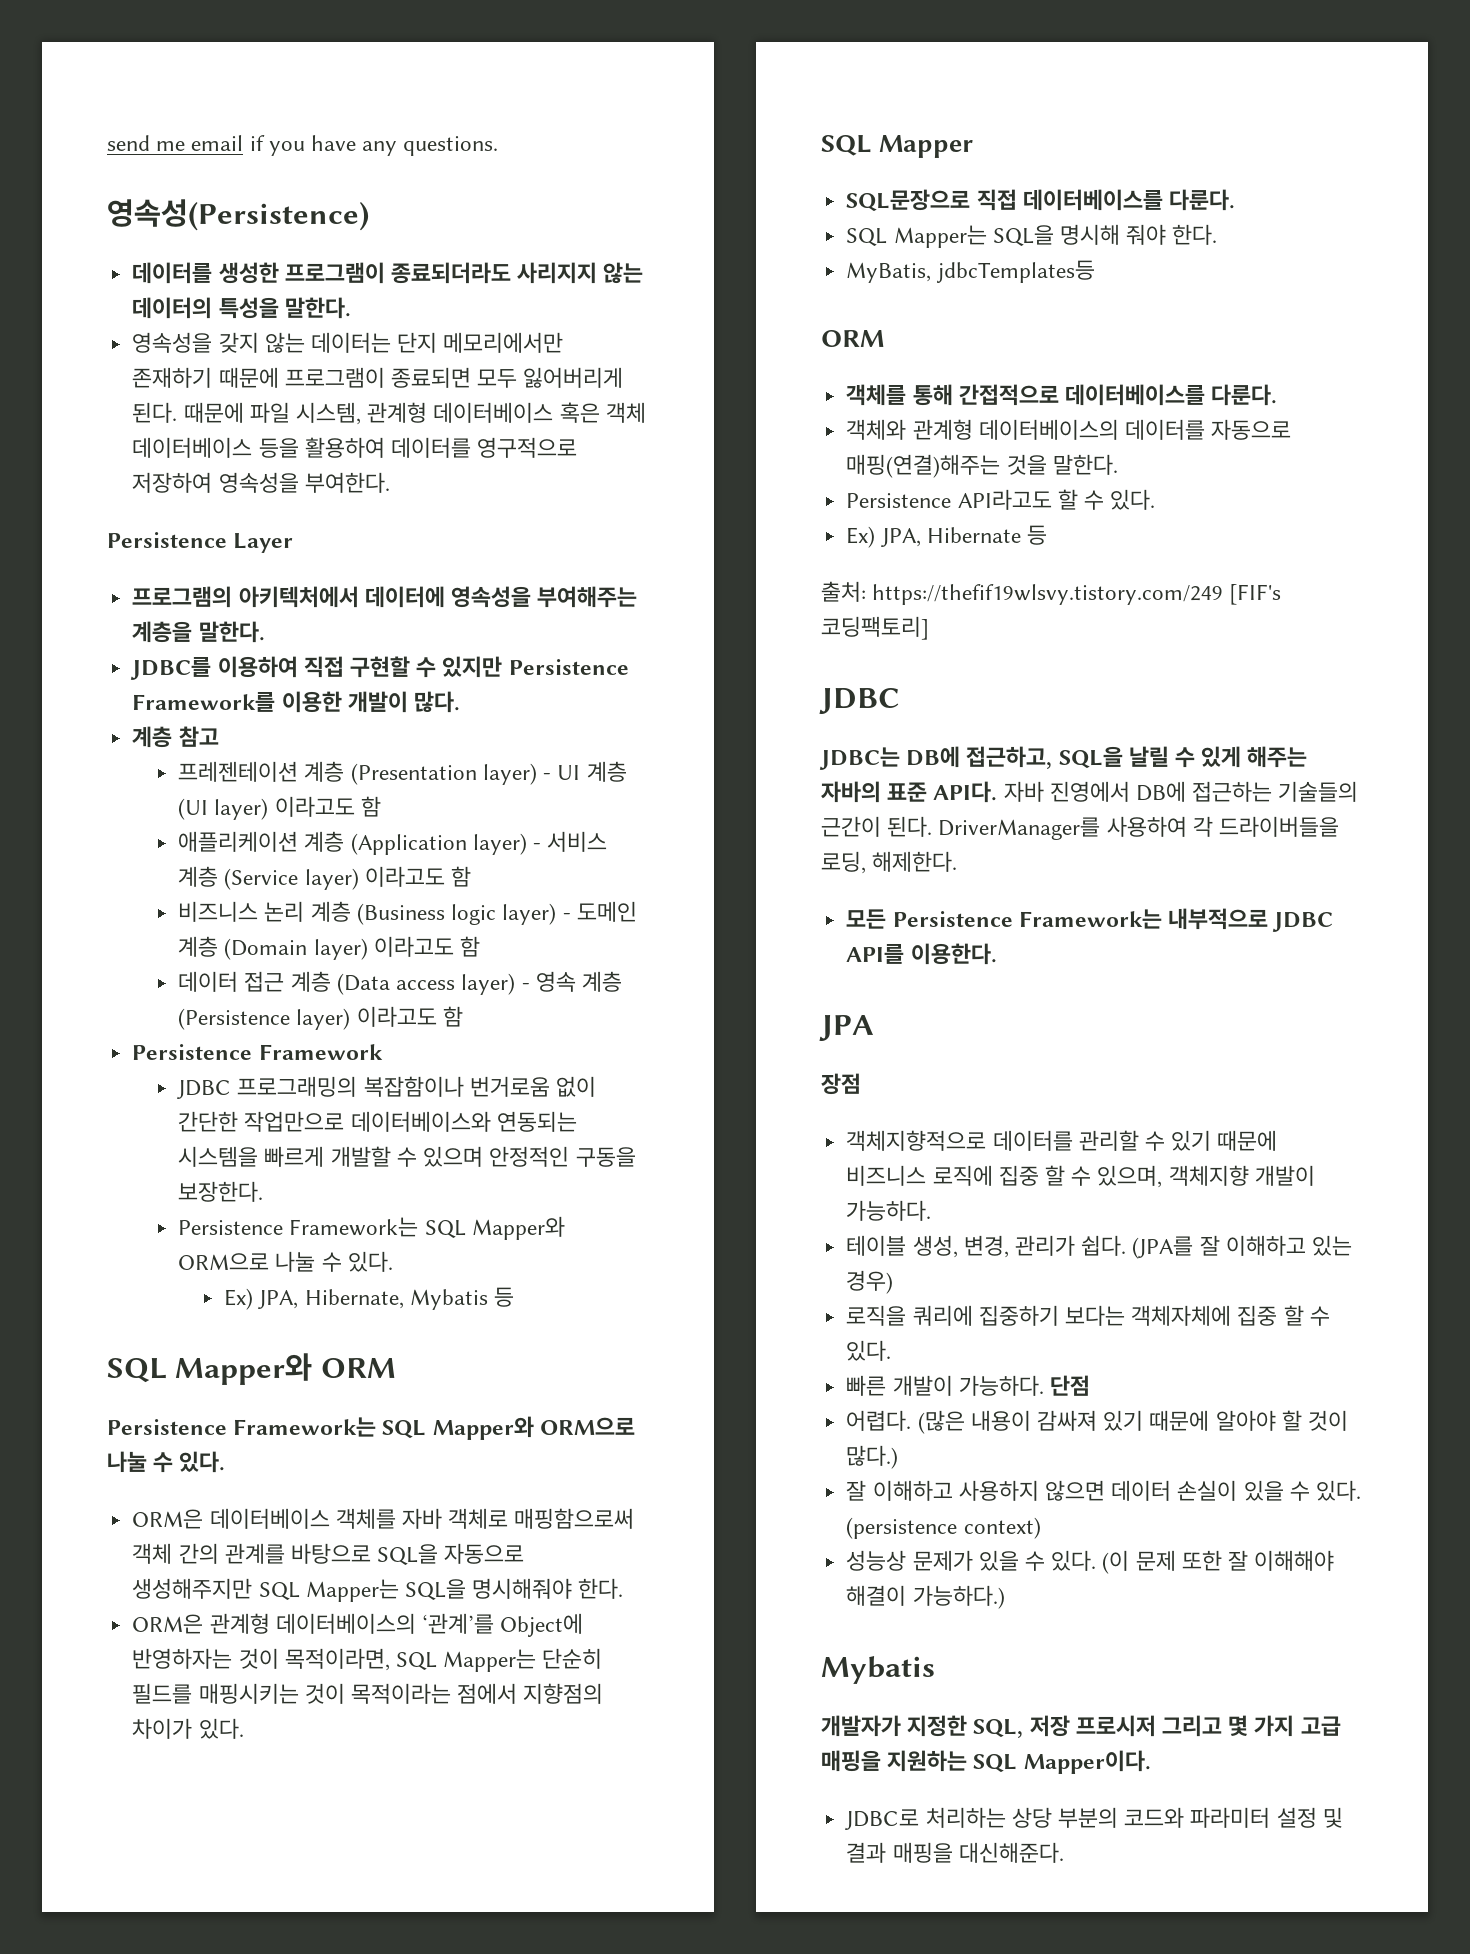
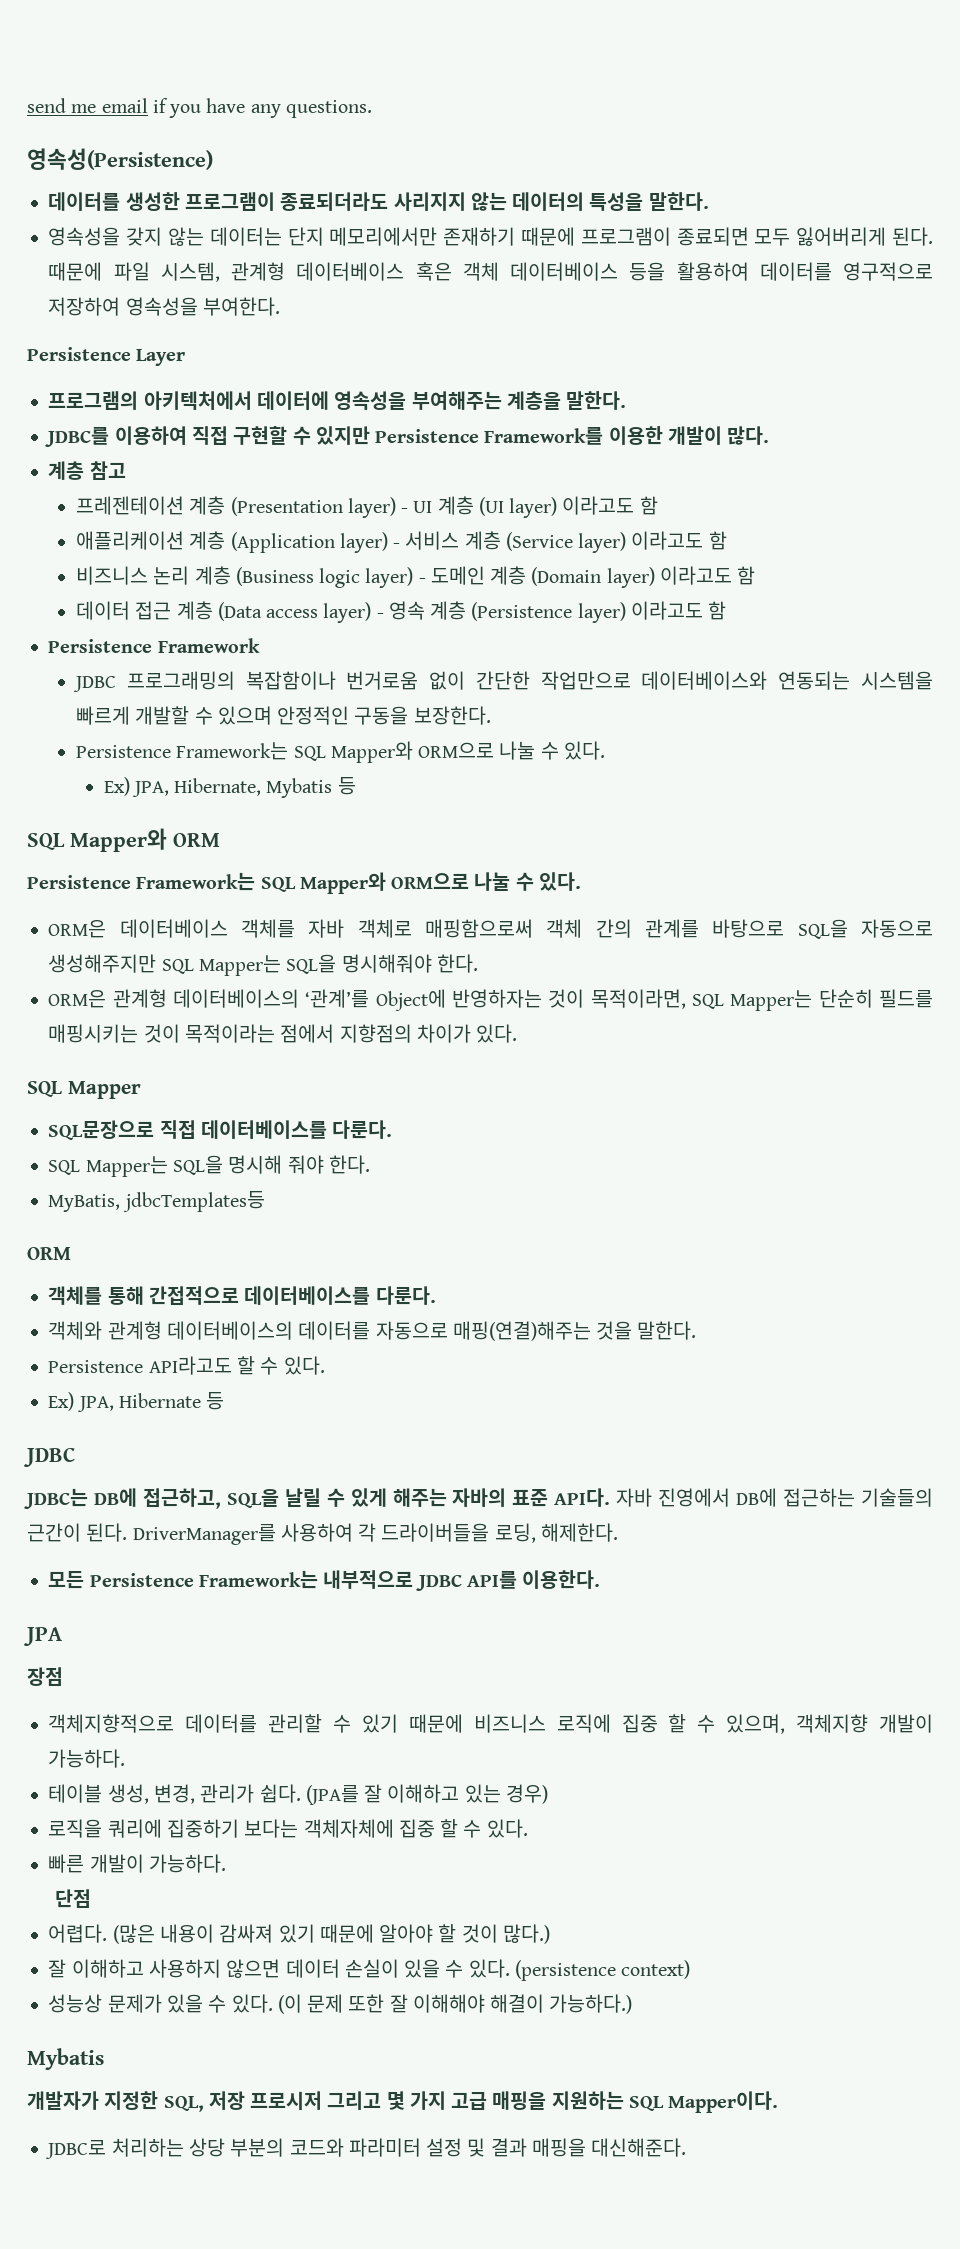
- 출처: https://thefif19wlsvy.tistory.com/249 [FIF's 코딩팩토리]
- 빠른 개발이 가능하다. 단점
+ 빠른 개발이 가능하다.
+ 단점

